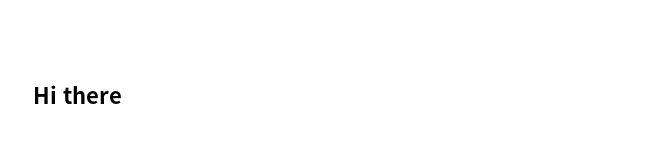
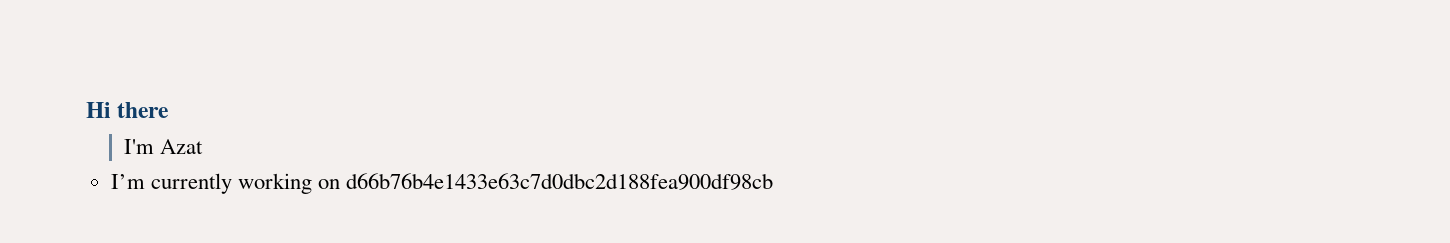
+ I'm Azat
+ I’m currently working on d66b76b4e1433e63c7d0dbc2d188fea900df98cb

